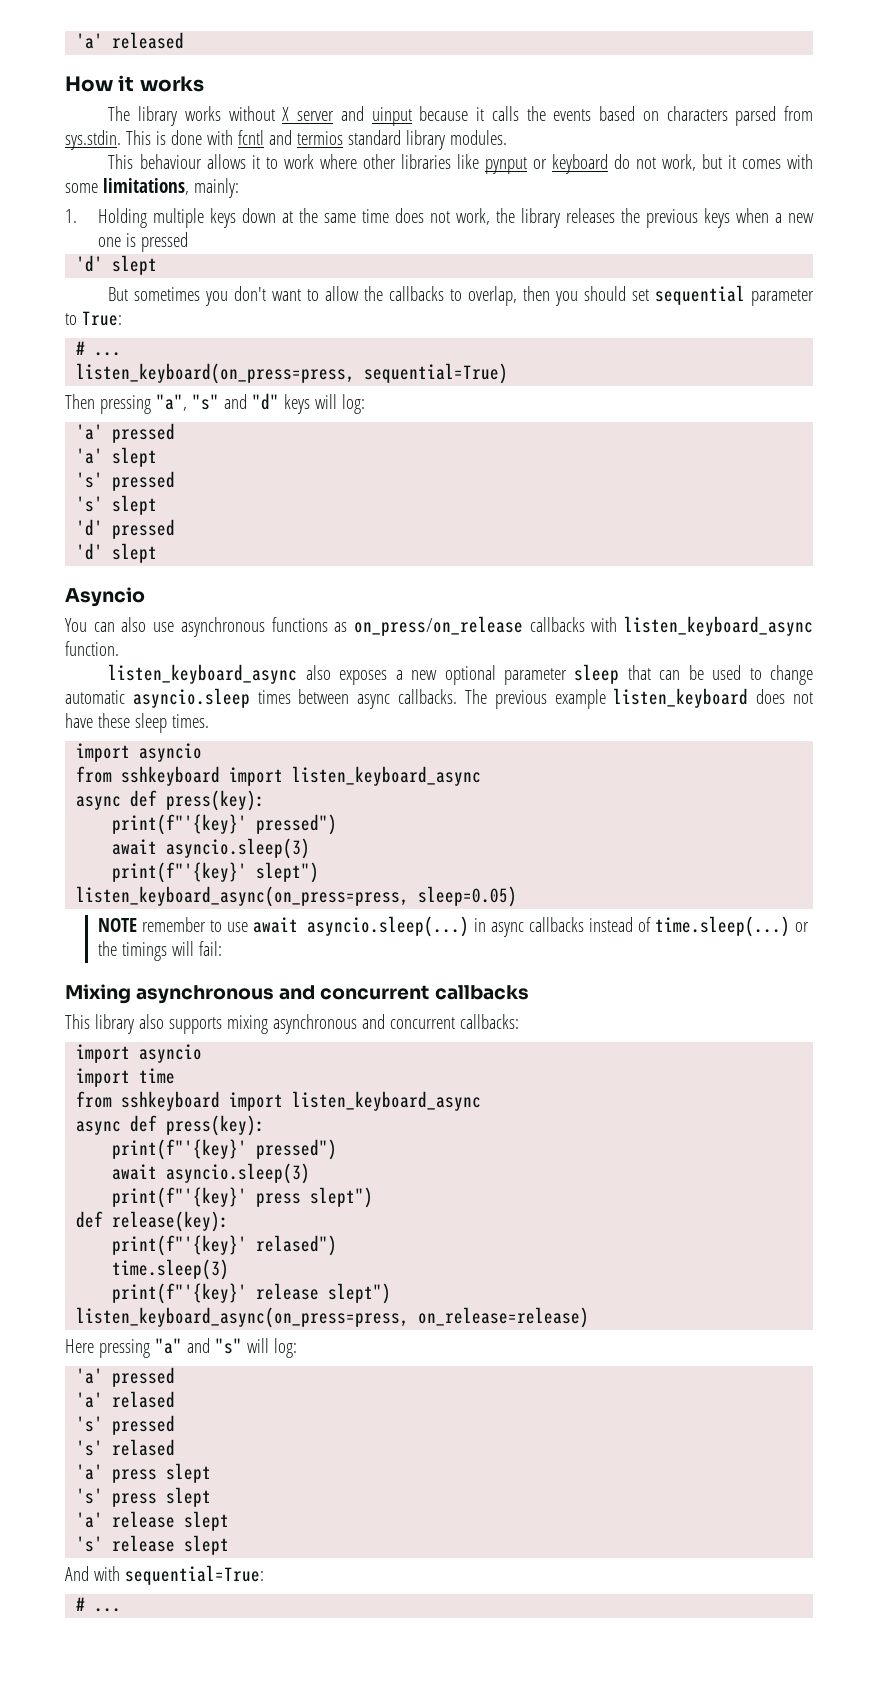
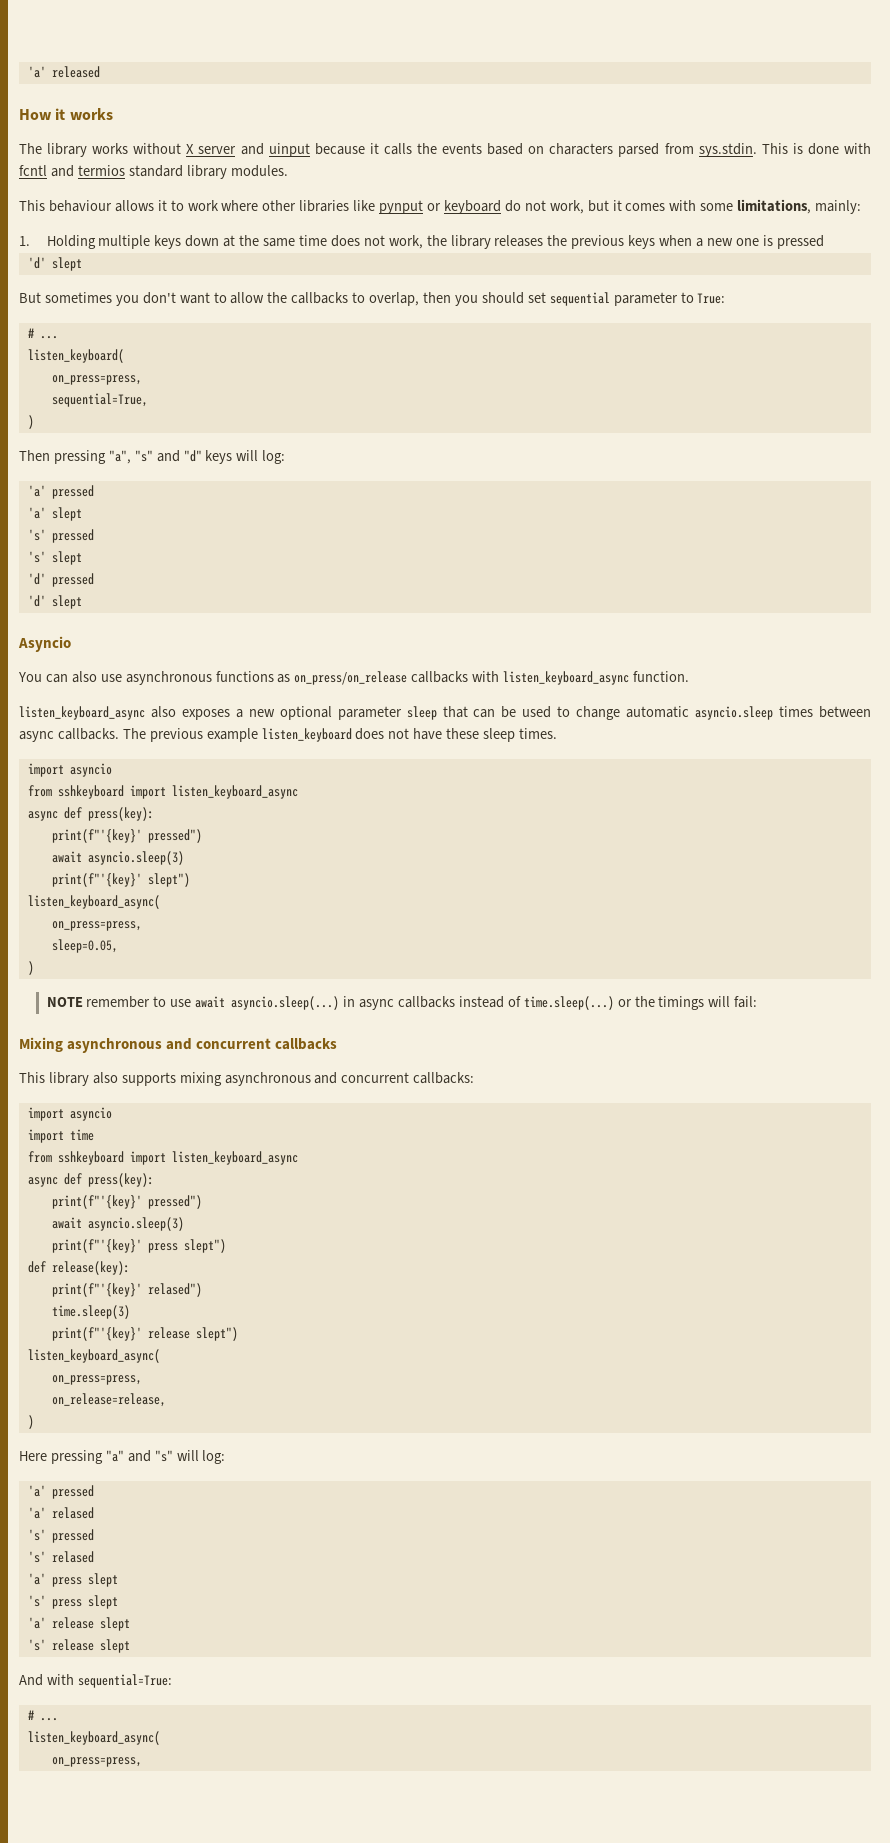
- listen_keyboard(on_press=press, sequential=True)
+ listen_keyboard(
+ on_press=press,
+ sequential=True,
+ )
  print(f"'{key}' slept")
- listen_keyboard_async(on_press=press, sleep=0.05)
+ listen_keyboard_async(
+ on_press=press,
+ sleep=0.05,
+ )
  print(f"'{key}' release slept")
- listen_keyboard_async(on_press=press, on_release=release)
+ listen_keyboard_async(
+ on_press=press,
+ on_release=release,
+ )
  And with sequential=True:
  # ...
+ listen_keyboard_async(
+ on_press=press,

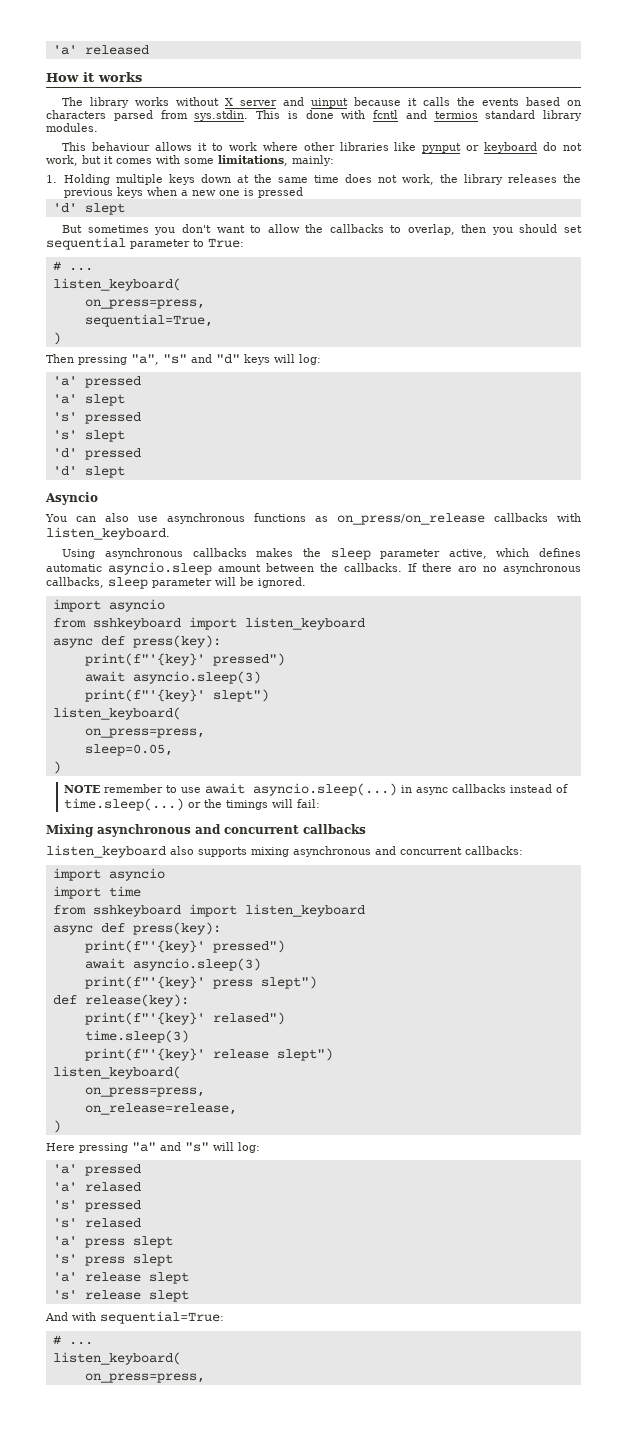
- You can also use asynchronous functions as on_press/on_release callbacks with listen_keyboard_async function.
- listen_keyboard_async also exposes a new optional parameter sleep that can be used to change automatic asyncio.sleep times between async callbacks. The previous example listen_keyboard does not have these sleep times.
+ You can also use asynchronous functions as on_press/on_release callbacks with listen_keyboard.
+ Using asynchronous callbacks makes the sleep parameter active, which defines automatic asyncio.sleep amount between the callbacks. If there aro no asynchronous callbacks, sleep parameter will be ignored.
  import asyncio
- from sshkeyboard import listen_keyboard_async
+ from sshkeyboard import listen_keyboard
  print(f"'{key}' slept")
- listen_keyboard_async(
+ listen_keyboard(
- This library also supports mixing asynchronous and concurrent callbacks:
+ listen_keyboard also supports mixing asynchronous and concurrent callbacks:
  import time
- from sshkeyboard import listen_keyboard_async
+ from sshkeyboard import listen_keyboard
  print(f"'{key}' release slept")
- listen_keyboard_async(
+ listen_keyboard(
  And with sequential=True:
  # ...
- listen_keyboard_async(
+ listen_keyboard(

